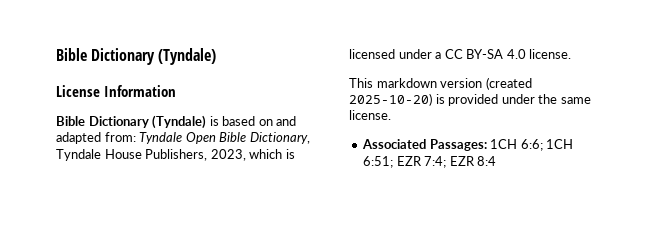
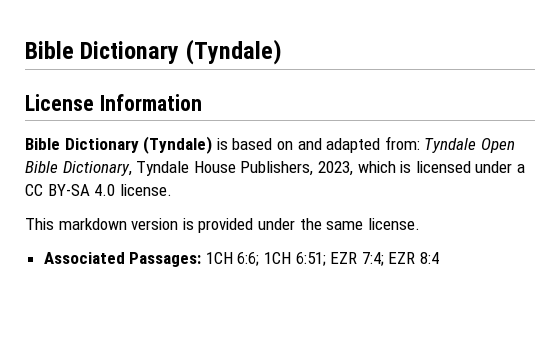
- This markdown version (created 2025-10-20) is provided under the same license.
+ This markdown version is provided under the same license.

